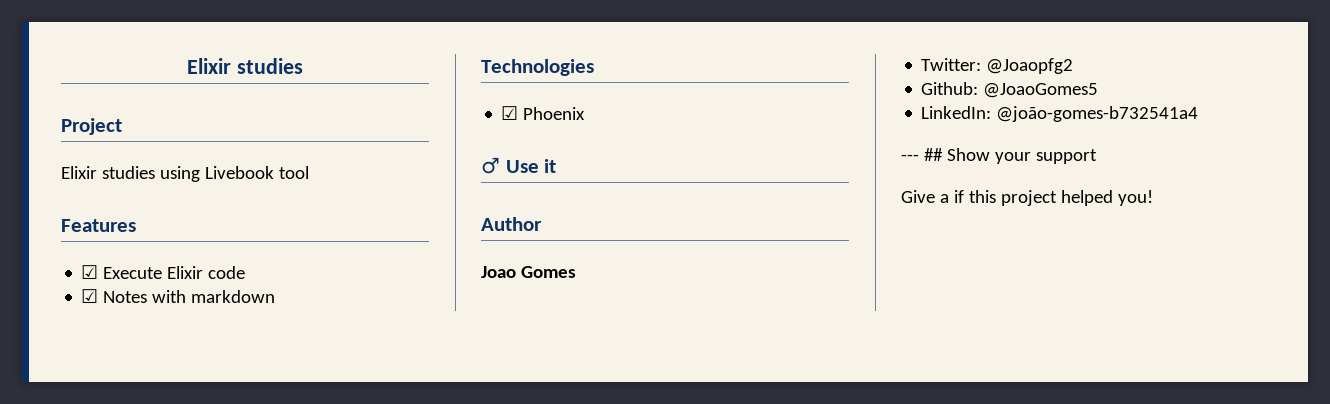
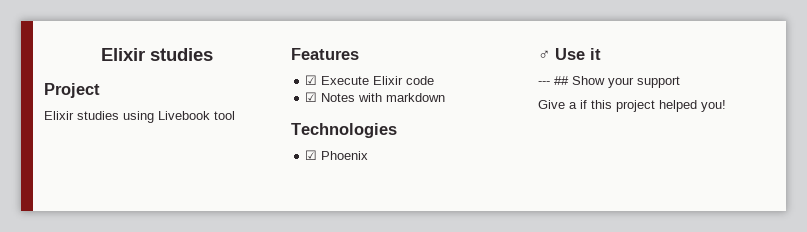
- Author
- Joao Gomes
- Twitter: @Joaopfg2
- Github: @JoaoGomes5
- LinkedIn: @joão-gomes-b732541a4

